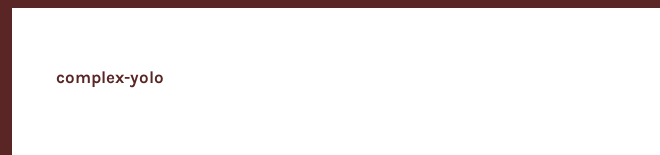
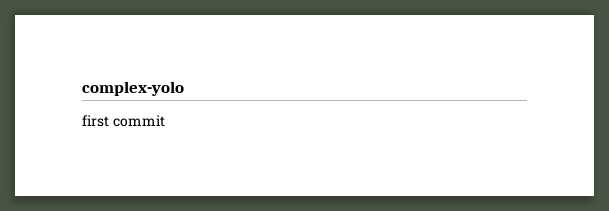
+ first commit

